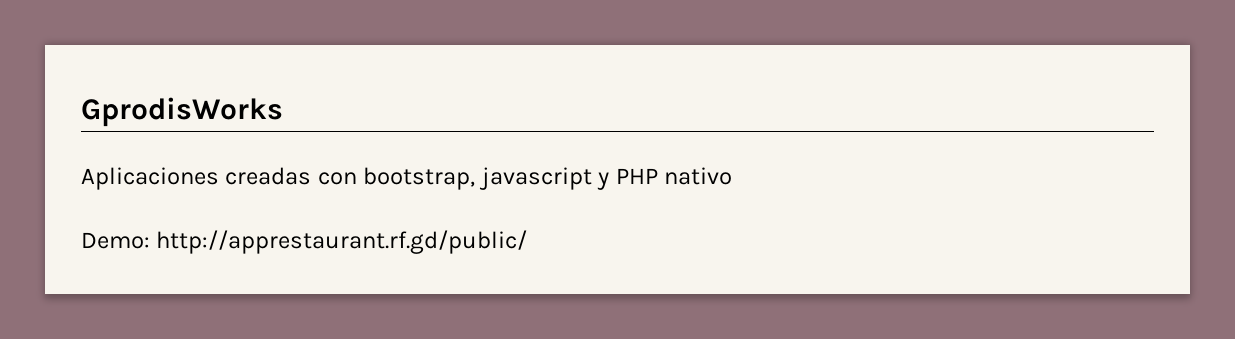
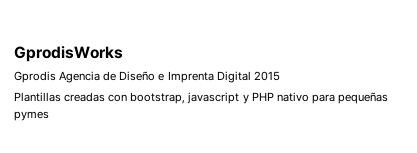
- Aplicaciones creadas con bootstrap, javascript y PHP nativo
- Demo: http://apprestaurant.rf.gd/public/
+ Gprodis Agencia de Diseño e Imprenta Digital 2015
+ Plantillas creadas con bootstrap, javascript y PHP nativo para pequeñas pymes

